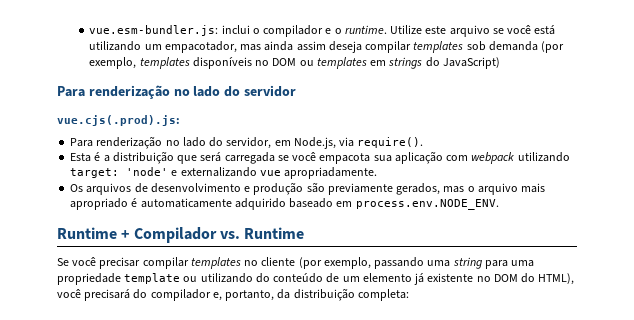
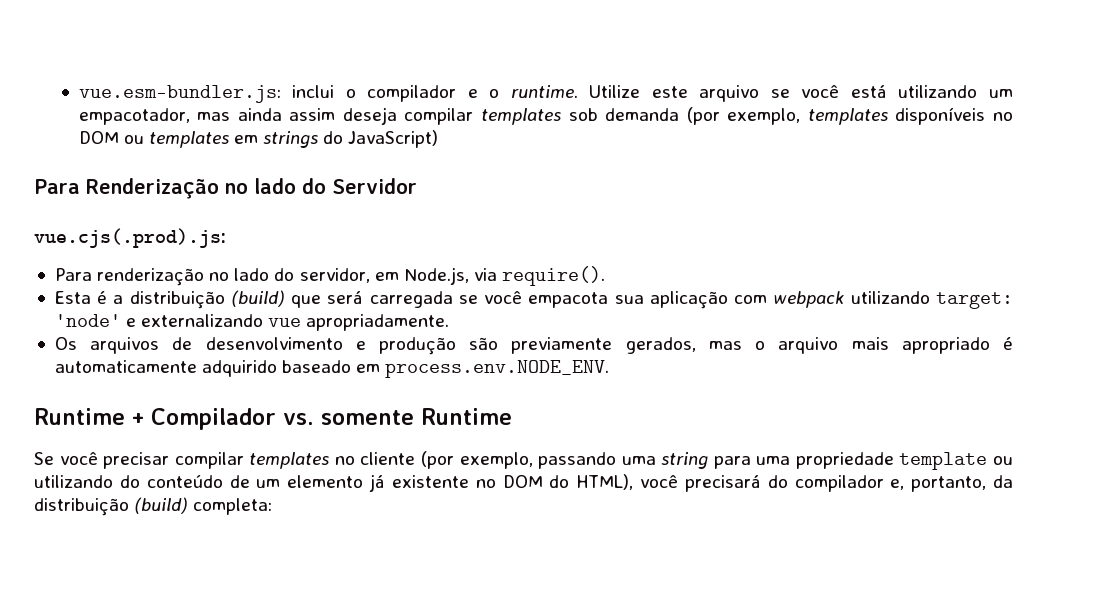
- Para renderização no lado do servidor
+ Para Renderização no lado do Servidor
- Esta é a distribuição que será carregada se você empacota sua aplicação com webpack utilizando target: 'node' e externalizando vue apropriadamente.
+ Esta é a distribuição (build) que será carregada se você empacota sua aplicação com webpack utilizando target: 'node' e externalizando vue apropriadamente.
- Runtime + Compilador vs. Runtime
+ Runtime + Compilador vs. somente Runtime
- Se você precisar compilar templates no cliente (por exemplo, passando uma string para uma propriedade template ou utilizando do conteúdo de um elemento já existente no DOM do HTML), você precisará do compilador e, portanto, da distribuição completa:
+ Se você precisar compilar templates no cliente (por exemplo, passando uma string para uma propriedade template ou utilizando do conteúdo de um elemento já existente no DOM do HTML), você precisará do compilador e, portanto, da distribuição (build) completa:

